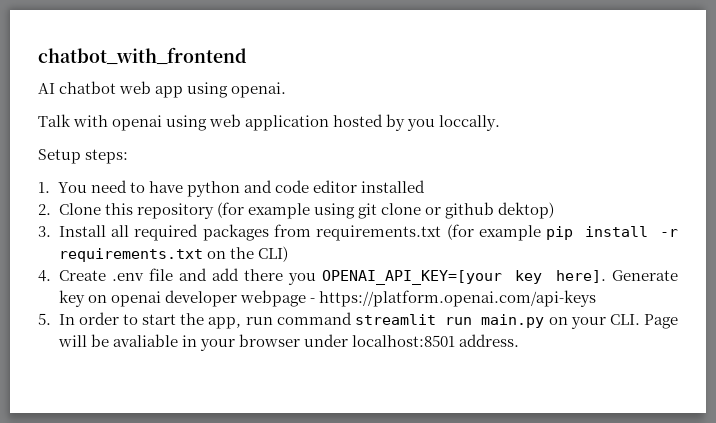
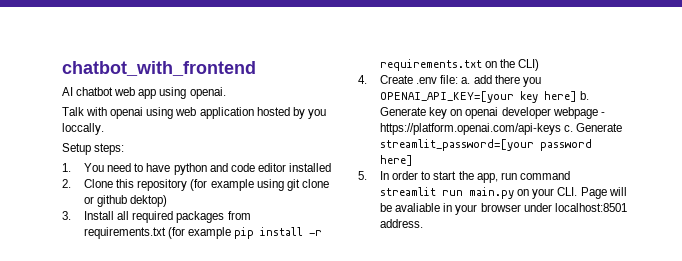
- 4. Create .env file and add there you OPENAI_API_KEY=[your key here].
+ 4. Create .env file: a. add there you OPENAI_API_KEY=[your key here] b.
- Generate key on openai developer webpage - https://platform.openai.com/api-keys
+ Generate key on openai developer webpage - https://platform.openai.com/api-keys c. Generate streamlit_password=[your password here]

